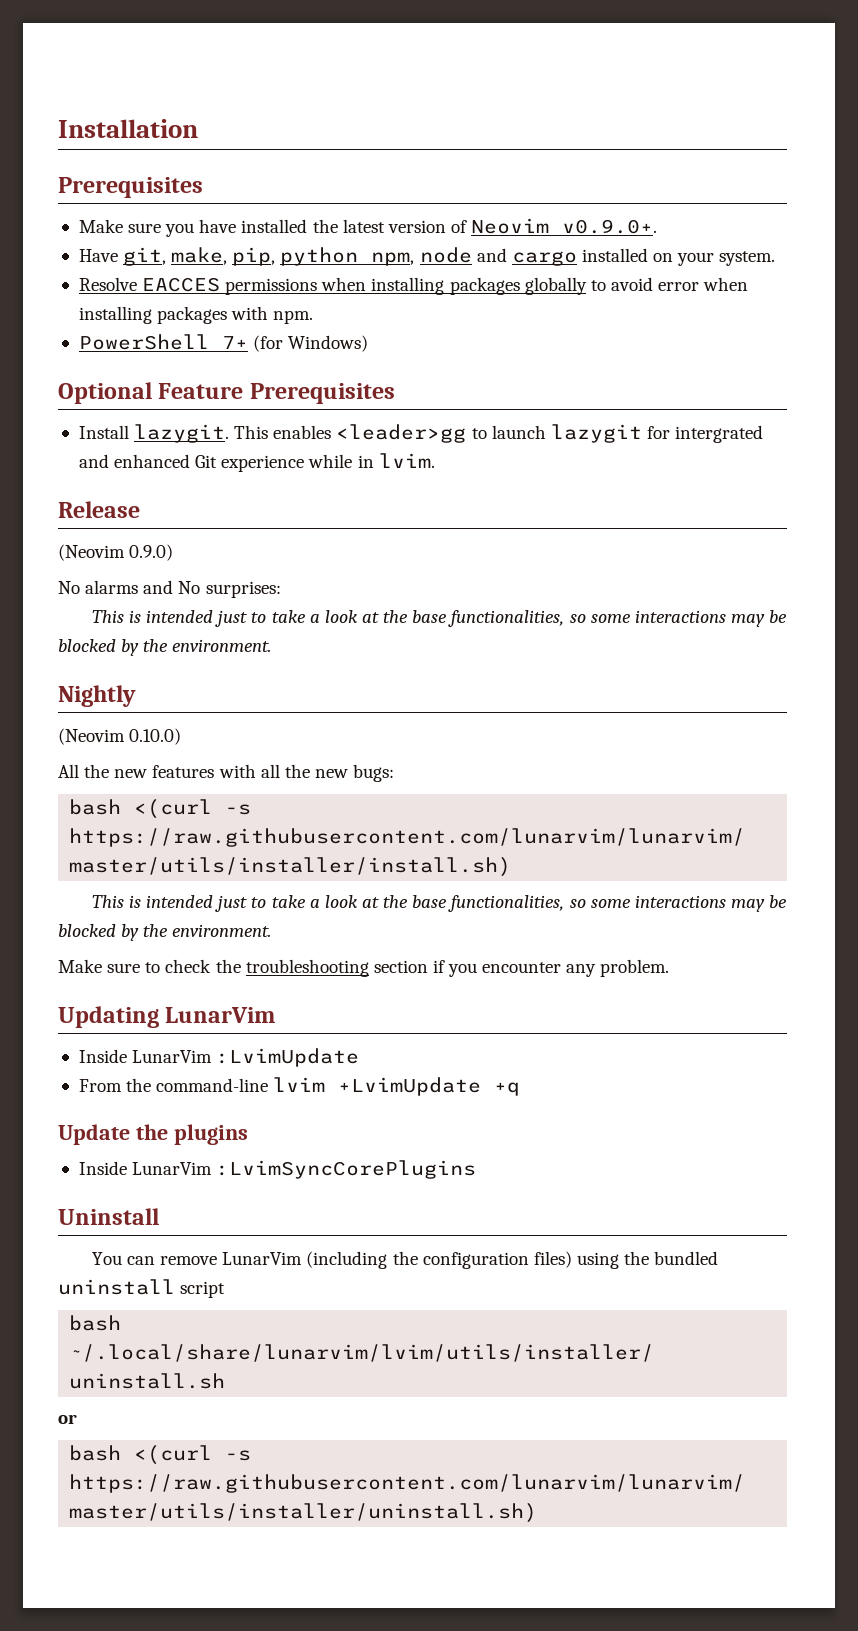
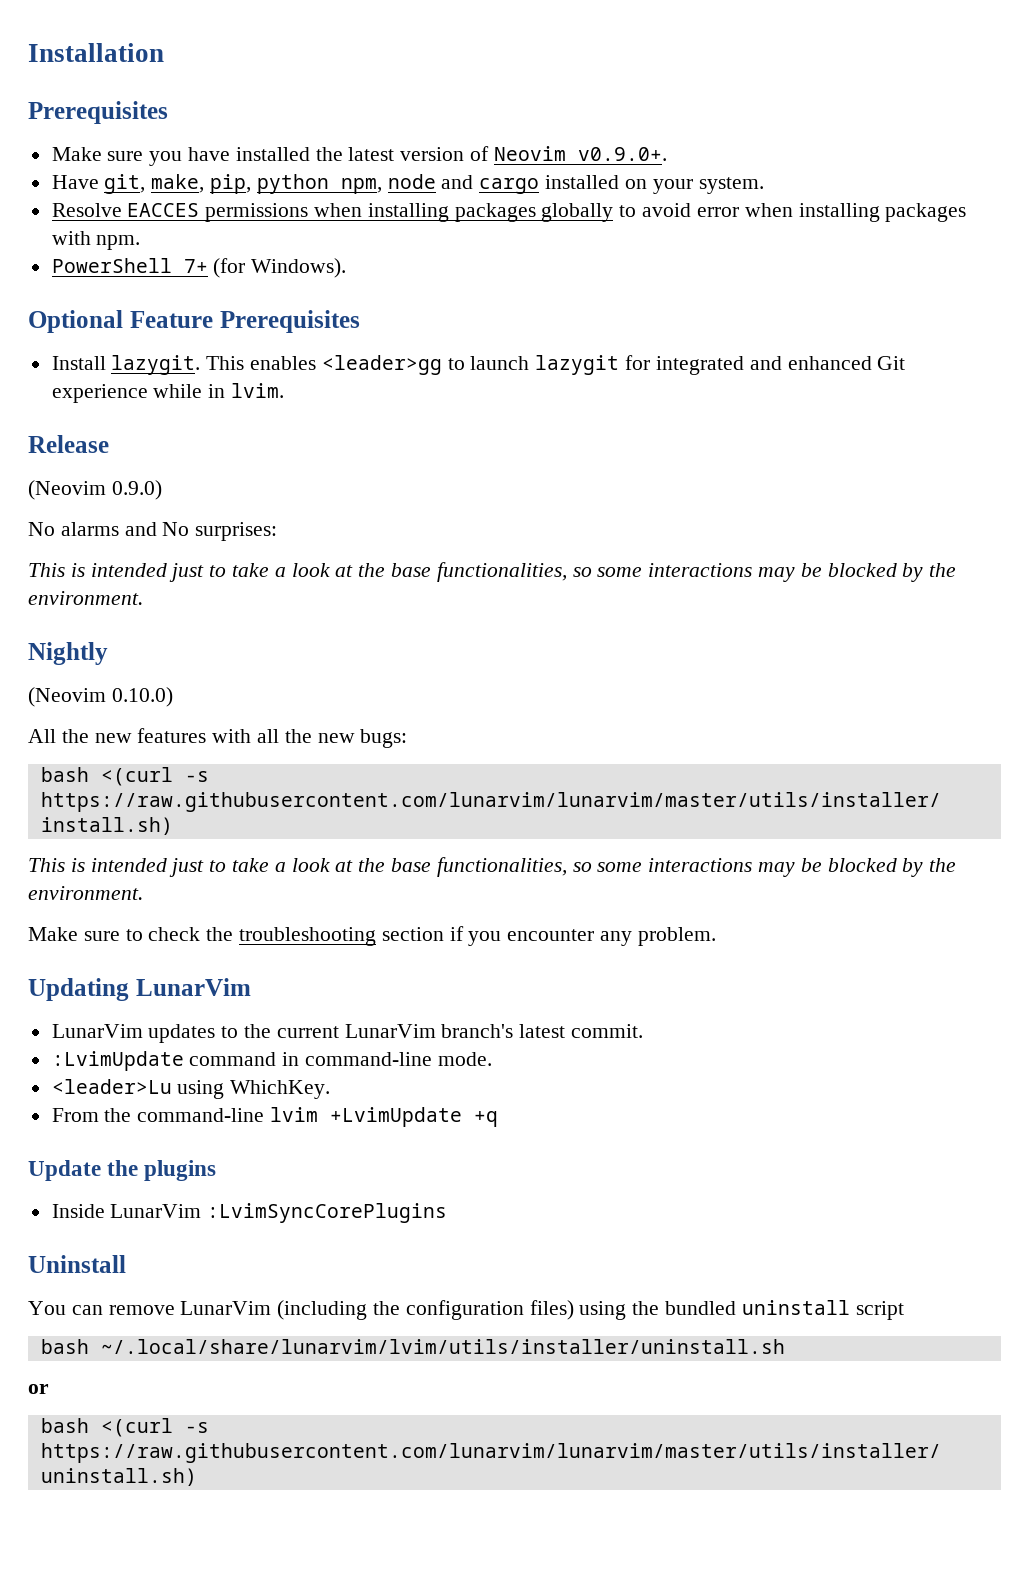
- PowerShell 7+ (for Windows)
+ PowerShell 7+ (for Windows).
- This enables <leader>gg to launch lazygit for intergrated and enhanced Git experience while in lvim.
+ This enables <leader>gg to launch lazygit for integrated and enhanced Git experience while in lvim.
- Inside LunarVim :LvimUpdate
+ LunarVim updates to the current LunarVim branch's latest commit.
+ :LvimUpdate command in command-line mode.
+ <leader>Lu using WhichKey.

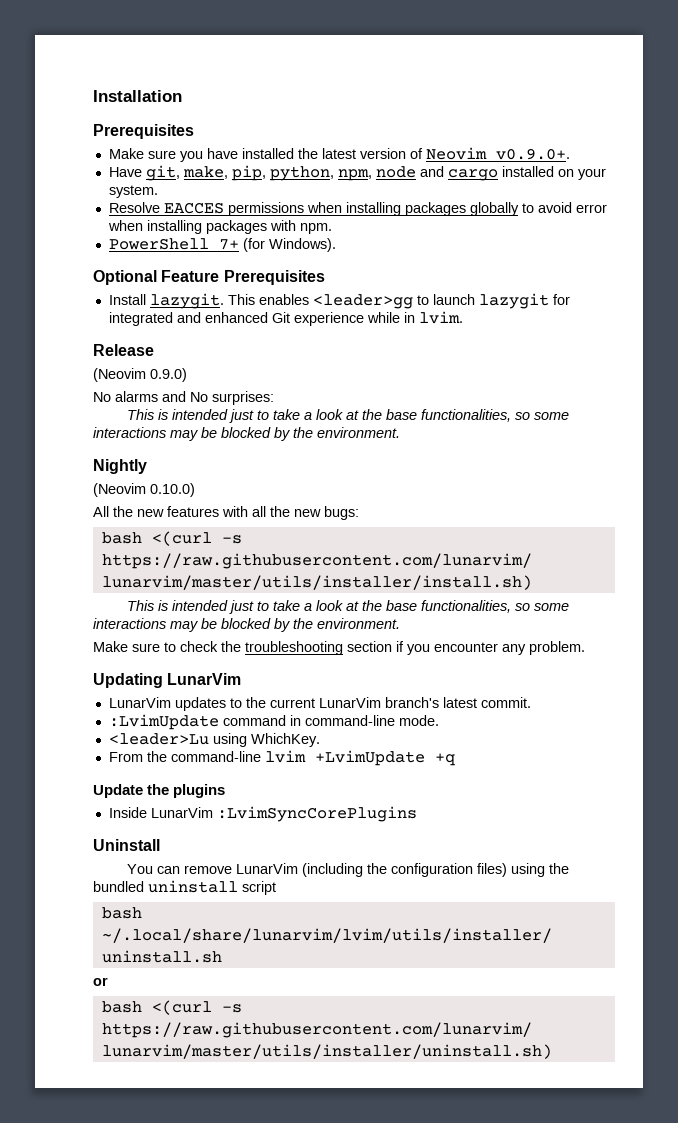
- Have git, make, pip, python npm, node and cargo installed on your system.
+ Have git, make, pip, python, npm, node and cargo installed on your system.

